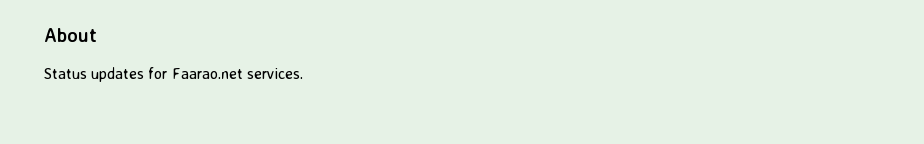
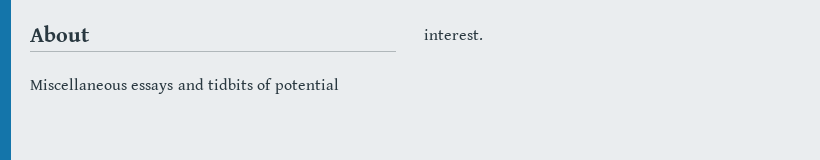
- Status updates for Faarao.net services.
+ Miscellaneous essays and tidbits of potential interest.

